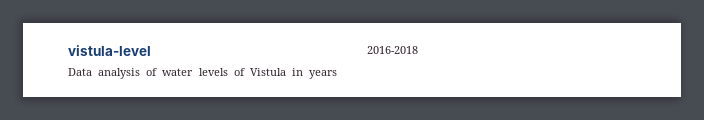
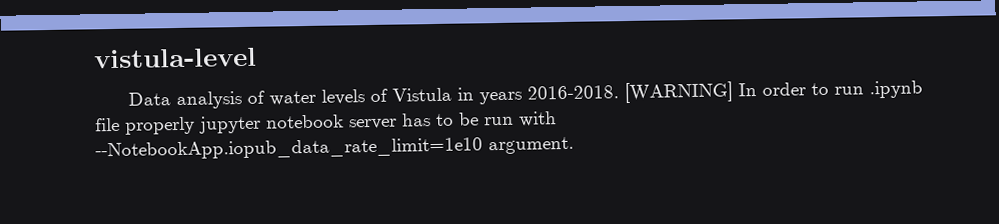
- Data analysis of water levels of Vistula in years 2016-2018
+ Data analysis of water levels of Vistula in years 2016-2018. [WARNING] In order to run .ipynb file properly jupyter notebook server has to be run with --NotebookApp.iopub_data_rate_limit=1e10 argument.

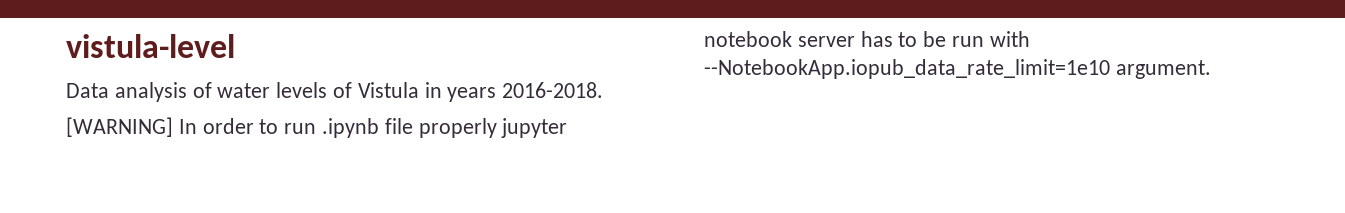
- Data analysis of water levels of Vistula in years 2016-2018. [WARNING] In order to run .ipynb file properly jupyter notebook server has to be run with --NotebookApp.iopub_data_rate_limit=1e10 argument.
+ Data analysis of water levels of Vistula in years 2016-2018.
+ [WARNING] In order to run .ipynb file properly jupyter notebook server has to be run with --NotebookApp.iopub_data_rate_limit=1e10 argument.

